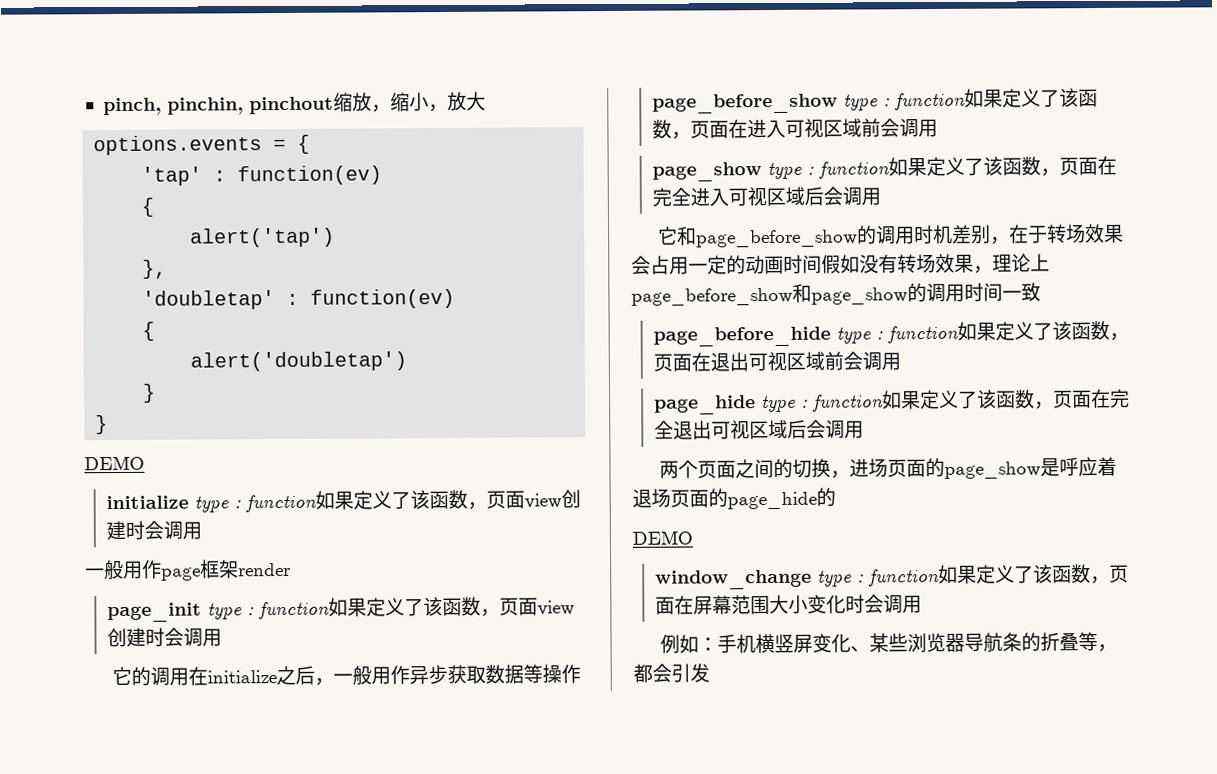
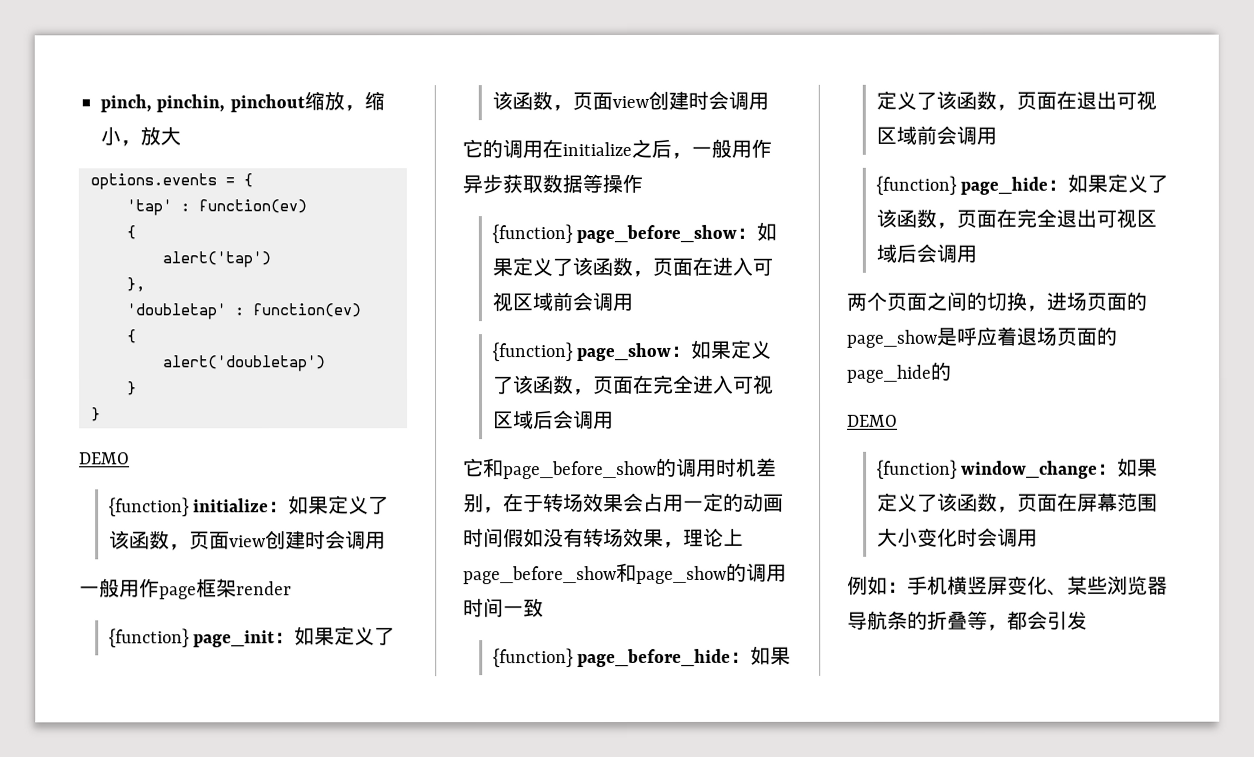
- initialize type : function如果定义了该函数，页面view创建时会调用
+ {function} initialize：如果定义了该函数，页面view创建时会调用
- page_init type : function如果定义了该函数，页面view创建时会调用
+ {function} page_init：如果定义了该函数，页面view创建时会调用
- page_before_show type : function如果定义了该函数，页面在进入可视区域前会调用
+ {function} page_before_show：如果定义了该函数，页面在进入可视区域前会调用
- page_show type : function如果定义了该函数，页面在完全进入可视区域后会调用
+ {function} page_show：如果定义了该函数，页面在完全进入可视区域后会调用
- page_before_hide type : function如果定义了该函数，页面在退出可视区域前会调用
+ {function} page_before_hide：如果定义了该函数，页面在退出可视区域前会调用
- page_hide type : function如果定义了该函数，页面在完全退出可视区域后会调用
+ {function} page_hide：如果定义了该函数，页面在完全退出可视区域后会调用
- window_change type : function如果定义了该函数，页面在屏幕范围大小变化时会调用
+ {function} window_change：如果定义了该函数，页面在屏幕范围大小变化时会调用

